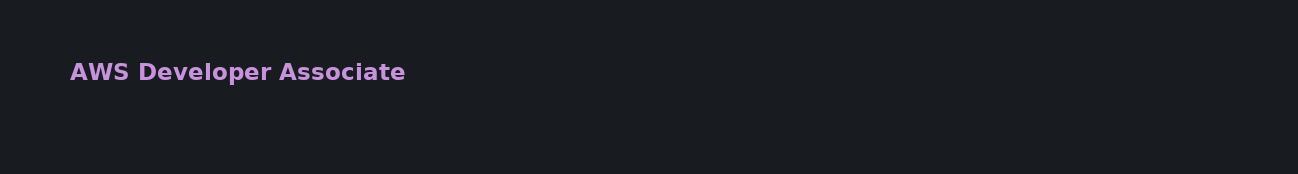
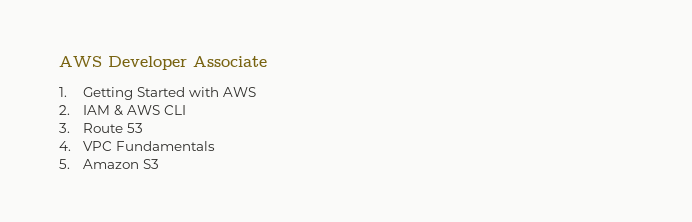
+ 1. Getting Started with AWS
+ 2. IAM & AWS CLI
+ 3. Route 53
+ 4. VPC Fundamentals
+ 5. Amazon S3

